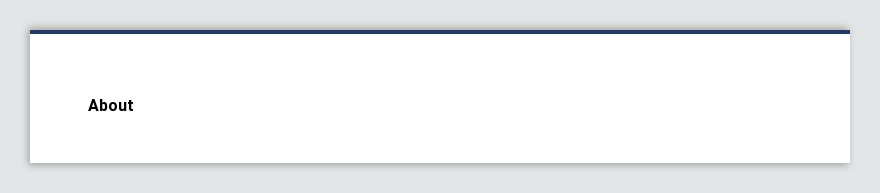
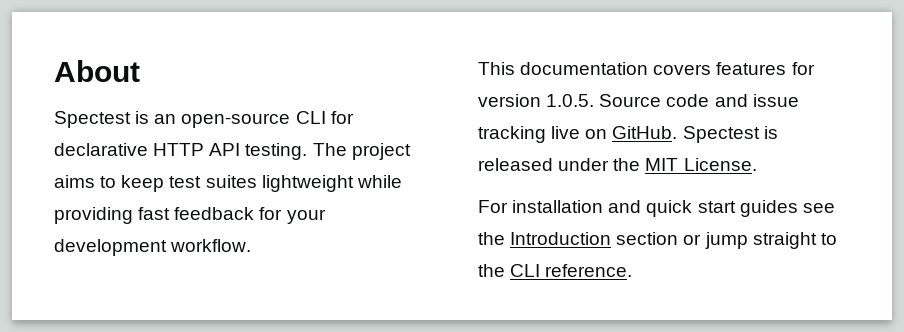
+ Spectest is an open‑source CLI for declarative HTTP API testing. The project aims to keep test suites lightweight while providing fast feedback for your development workflow.
+ This documentation covers features for version 1.0.5. Source code and issue tracking live on GitHub. Spectest is released under the MIT License.
+ For installation and quick start guides see the Introduction section or jump straight to the CLI reference.

